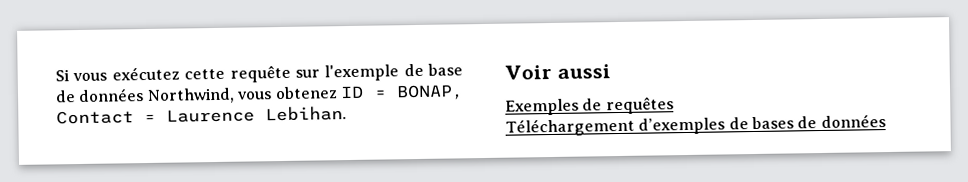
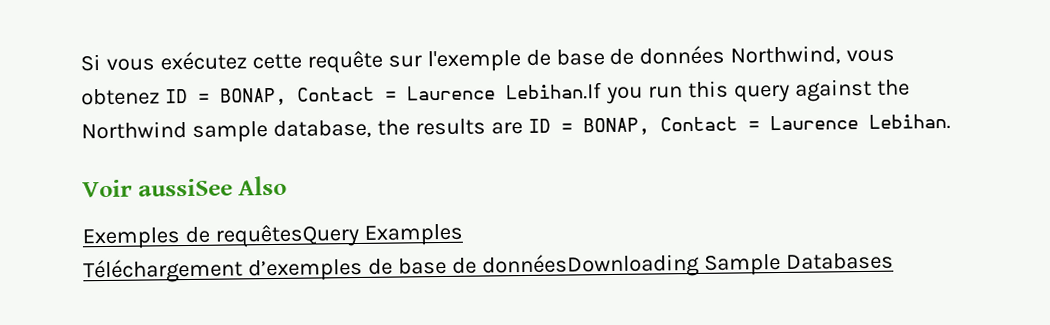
- Si vous exécutez cette requête sur l'exemple de base de données Northwind, vous obtenez ID = BONAP, Contact = Laurence Lebihan.
+ Si vous exécutez cette requête sur l'exemple de base de données Northwind, vous obtenez ID = BONAP, Contact = Laurence Lebihan.If you run this query against the Northwind sample database, the results are ID = BONAP, Contact = Laurence Lebihan.
- Voir aussi
+ Voir aussiSee Also
- Exemples de requêtes
+ Exemples de requêtesQuery Examples
- Téléchargement d’exemples de bases de données
+ Téléchargement d’exemples de base de donnéesDownloading Sample Databases

